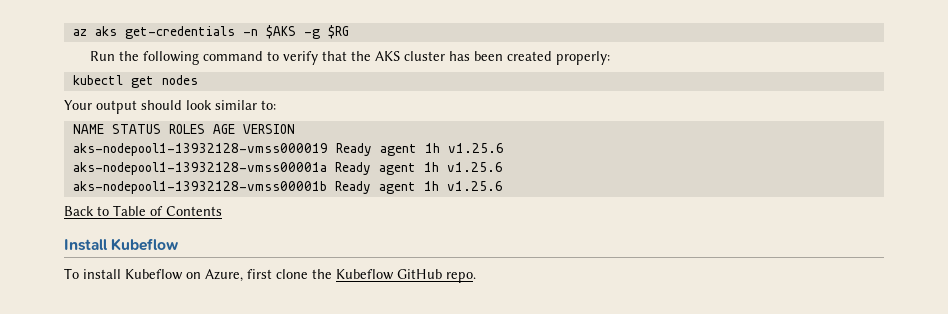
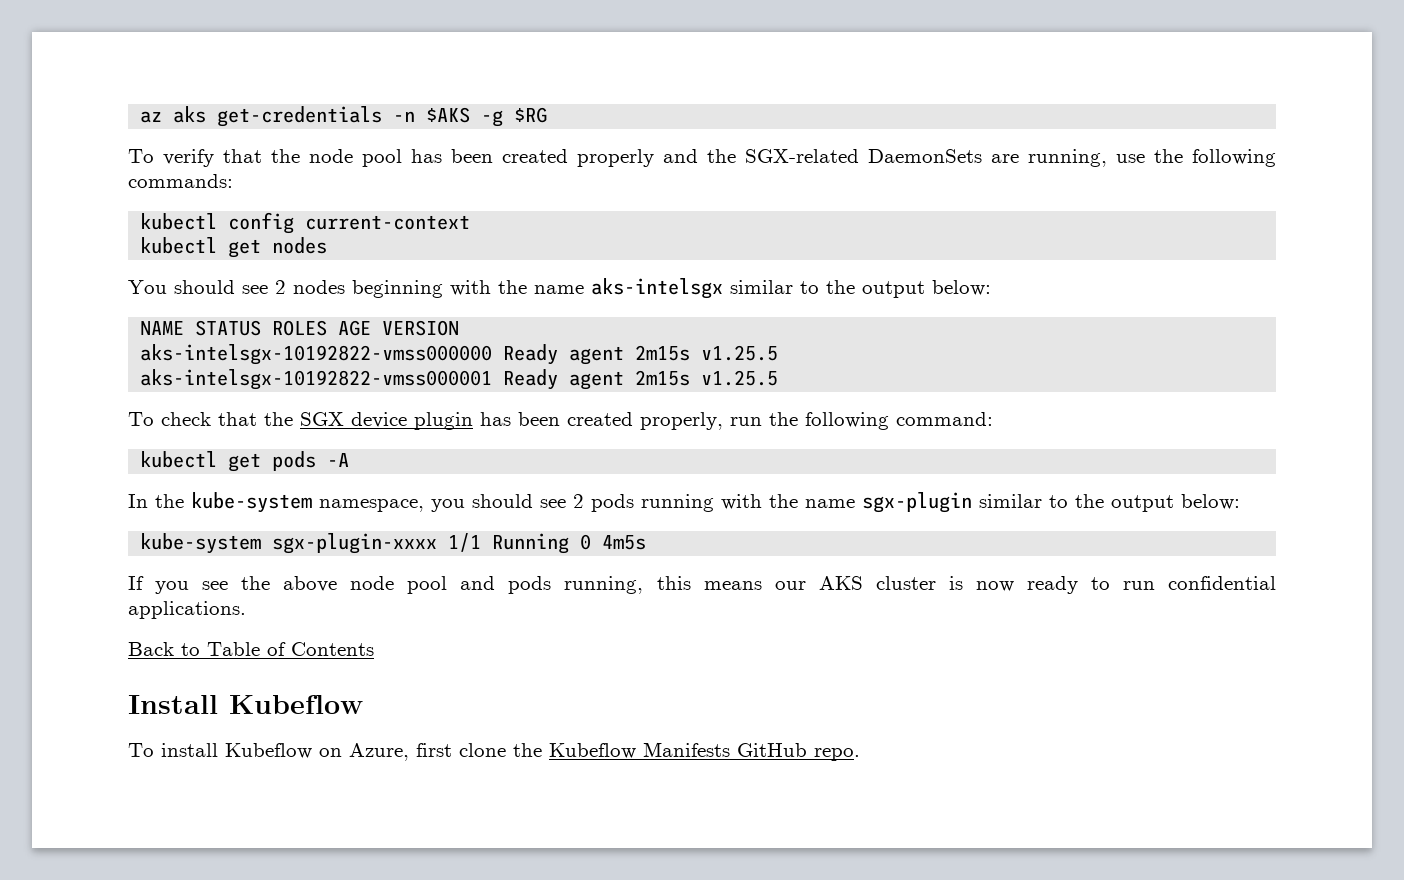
- Run the following command to verify that the AKS cluster has been created properly:
+ To verify that the node pool has been created properly and the SGX-related DaemonSets are running, use the following commands:
+ kubectl config current-context
  kubectl get nodes
- Your output should look similar to:
+ You should see 2 nodes beginning with the name aks-intelsgx similar to the output below:
- aks-nodepool1-13932128-vmss000019 Ready agent 1h v1.25.6
- aks-nodepool1-13932128-vmss00001a Ready agent 1h v1.25.6
- aks-nodepool1-13932128-vmss00001b Ready agent 1h v1.25.6
+ aks-intelsgx-10192822-vmss000000 Ready agent 2m15s v1.25.5
+ aks-intelsgx-10192822-vmss000001 Ready agent 2m15s v1.25.5
+ To check that the SGX device plugin has been created properly, run the following command:
+ kubectl get pods -A
+ In the kube-system namespace, you should see 2 pods running with the name sgx-plugin similar to the output below:
+ kube-system sgx-plugin-xxxx 1/1 Running 0 4m5s
+ If you see the above node pool and pods running, this means our AKS cluster is now ready to run confidential applications.
- To install Kubeflow on Azure, first clone the Kubeflow GitHub repo.
+ To install Kubeflow on Azure, first clone the Kubeflow Manifests GitHub repo.

